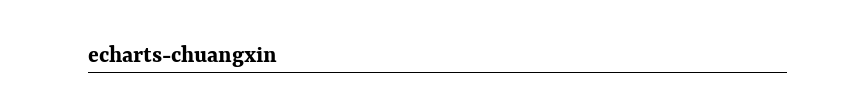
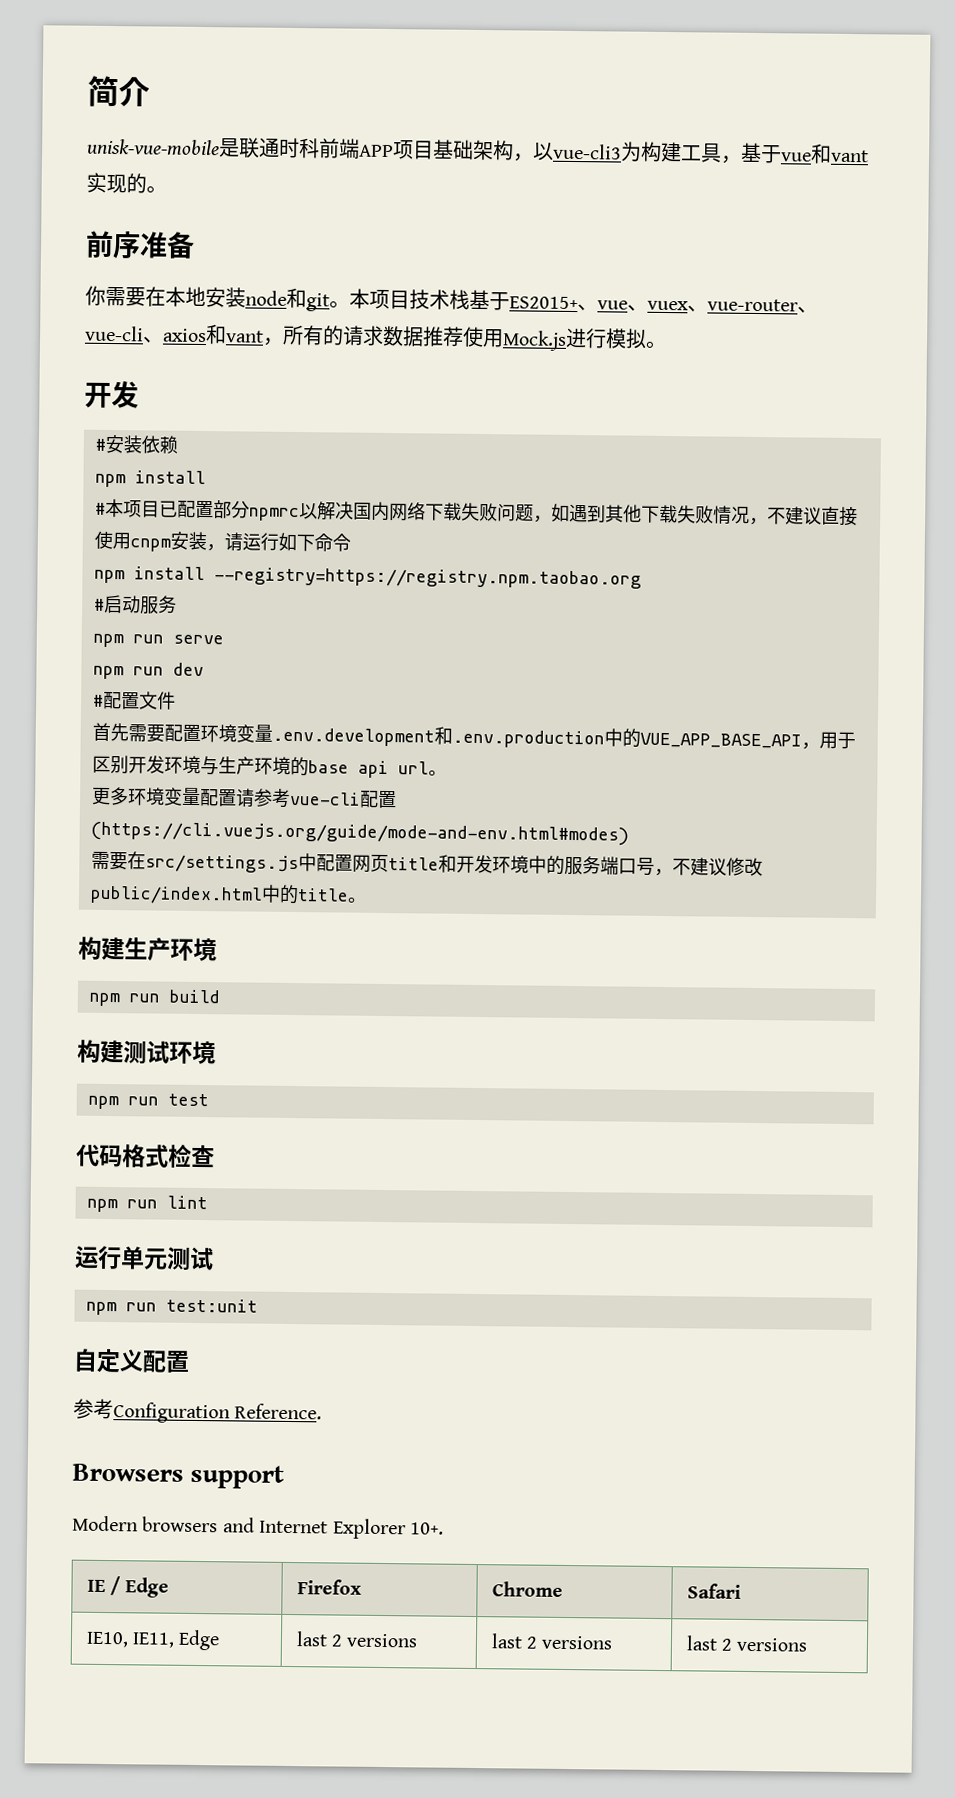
- echarts-chuangxin
+ 简介
+ unisk-vue-mobile是联通时科前端APP项目基础架构，以vue-cli3为构建工具，基于vue和vant实现的。
+ 前序准备
+ 你需要在本地安装node和git。本项目技术栈基于ES2015+、vue、vuex、vue-router、vue-cli、axios和vant，所有的请求数据推荐使用Mock.js进行模拟。
+ 开发
+ #安装依赖
+ npm install
+ #本项目已配置部分npmrc以解决国内网络下载失败问题，如遇到其他下载失败情况，不建议直接使用cnpm安装，请运行如下命令
+ npm install --registry=https://registry.npm.taobao.org
+ #启动服务
+ npm run serve
+ npm run dev
+ #配置文件
+ 首先需要配置环境变量.env.development和.env.production中的VUE_APP_BASE_API，用于区别开发环境与生产环境的base api url。
+ 更多环境变量配置请参考vue-cli配置(https://cli.vuejs.org/guide/mode-and-env.html#modes)
+ 需要在src/settings.js中配置网页title和开发环境中的服务端口号，不建议修改public/index.html中的title。
+ 构建生产环境
+ npm run build
+ 构建测试环境
+ npm run test
+ 代码格式检查
+ npm run lint
+ 运行单元测试
+ npm run test:unit
+ 自定义配置
+ 参考Configuration Reference.
+ Browsers support
+ Modern browsers and Internet Explorer 10+.
+ IE / Edge | Firefox | Chrome | Safari
+ IE10, IE11, Edge | last 2 versions | last 2 versions | last 2 versions

